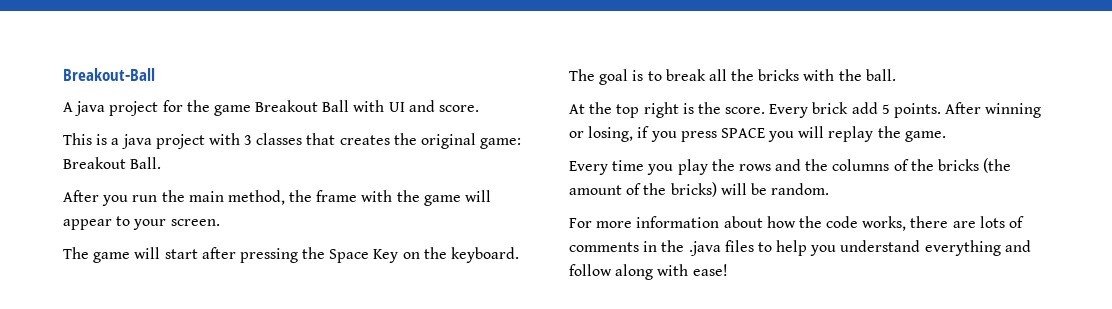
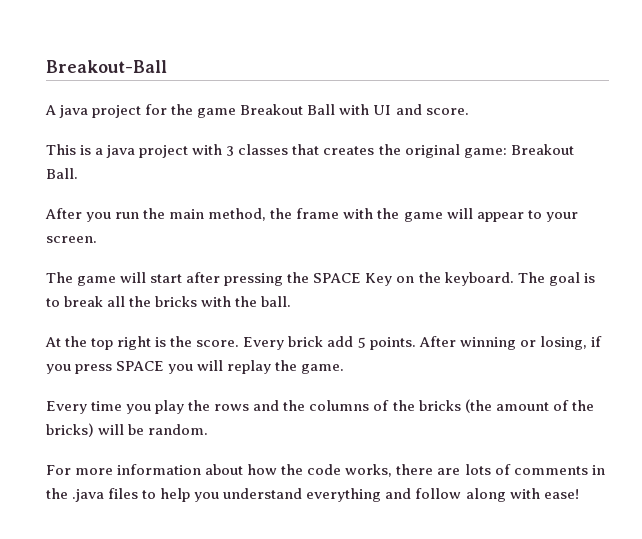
- The game will start after pressing the Space Key on the keyboard.
+ The game will start after pressing the SPACE Key on the keyboard.

